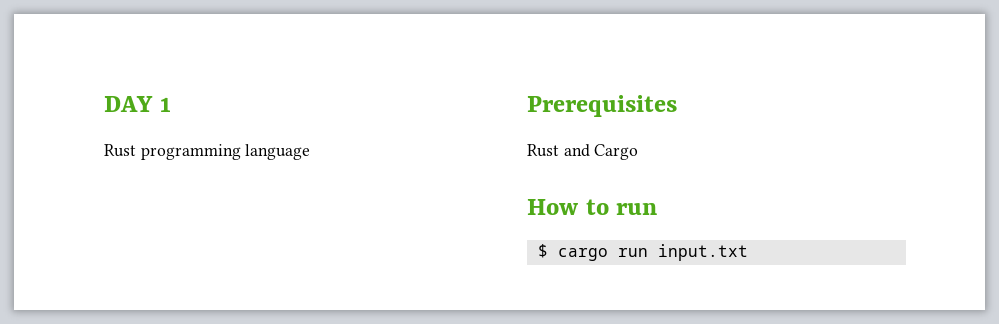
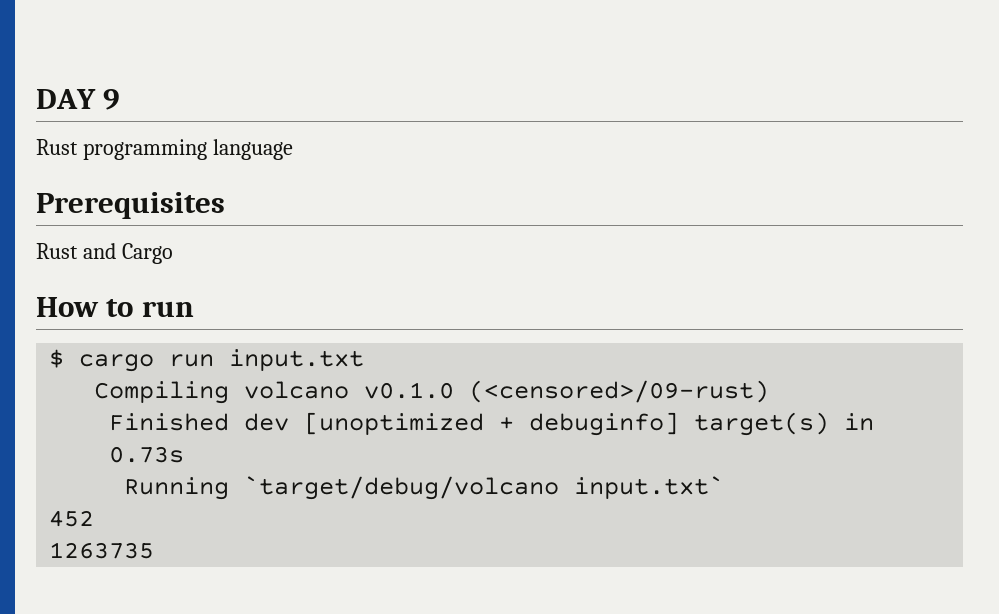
- DAY 1
+ DAY 9
+ Compiling volcano v0.1.0 (<censored>/09-rust)
+ Finished dev [unoptimized + debuginfo] target(s) in 0.73s
+ Running `target/debug/volcano input.txt`
+ 452
+ 1263735

